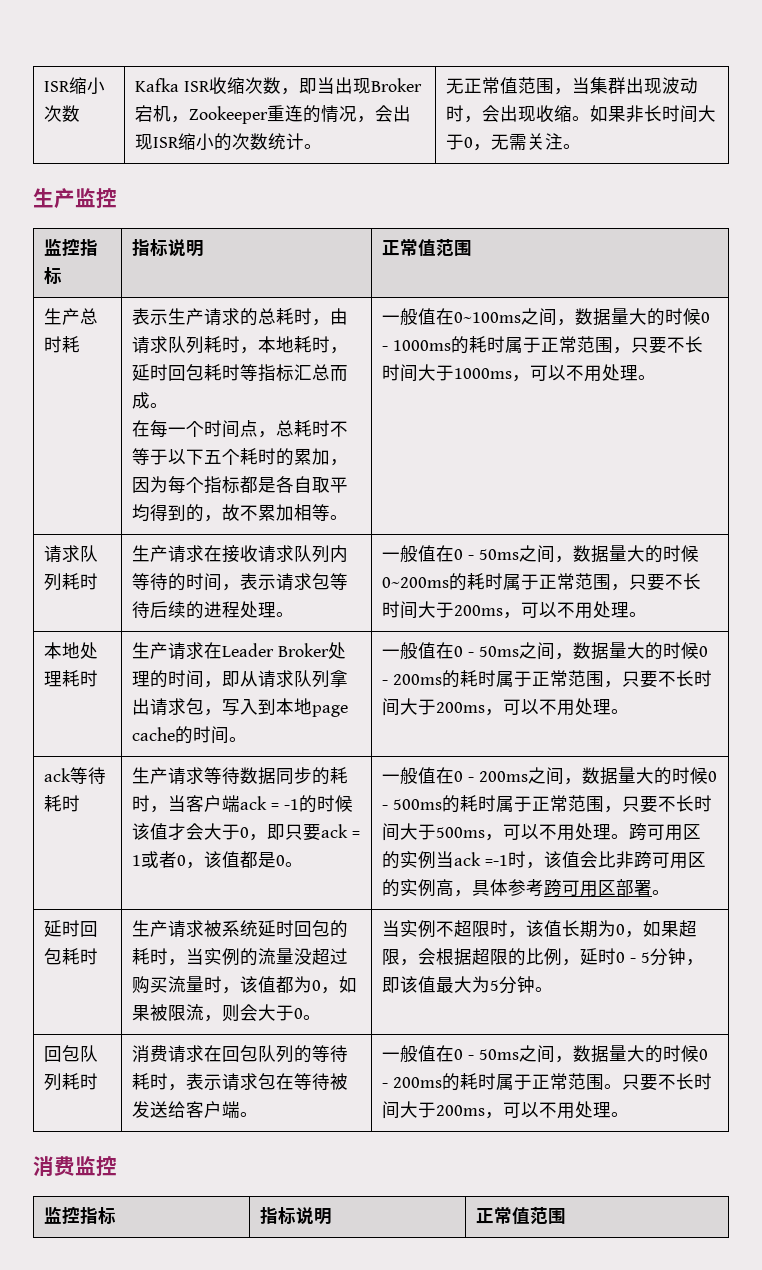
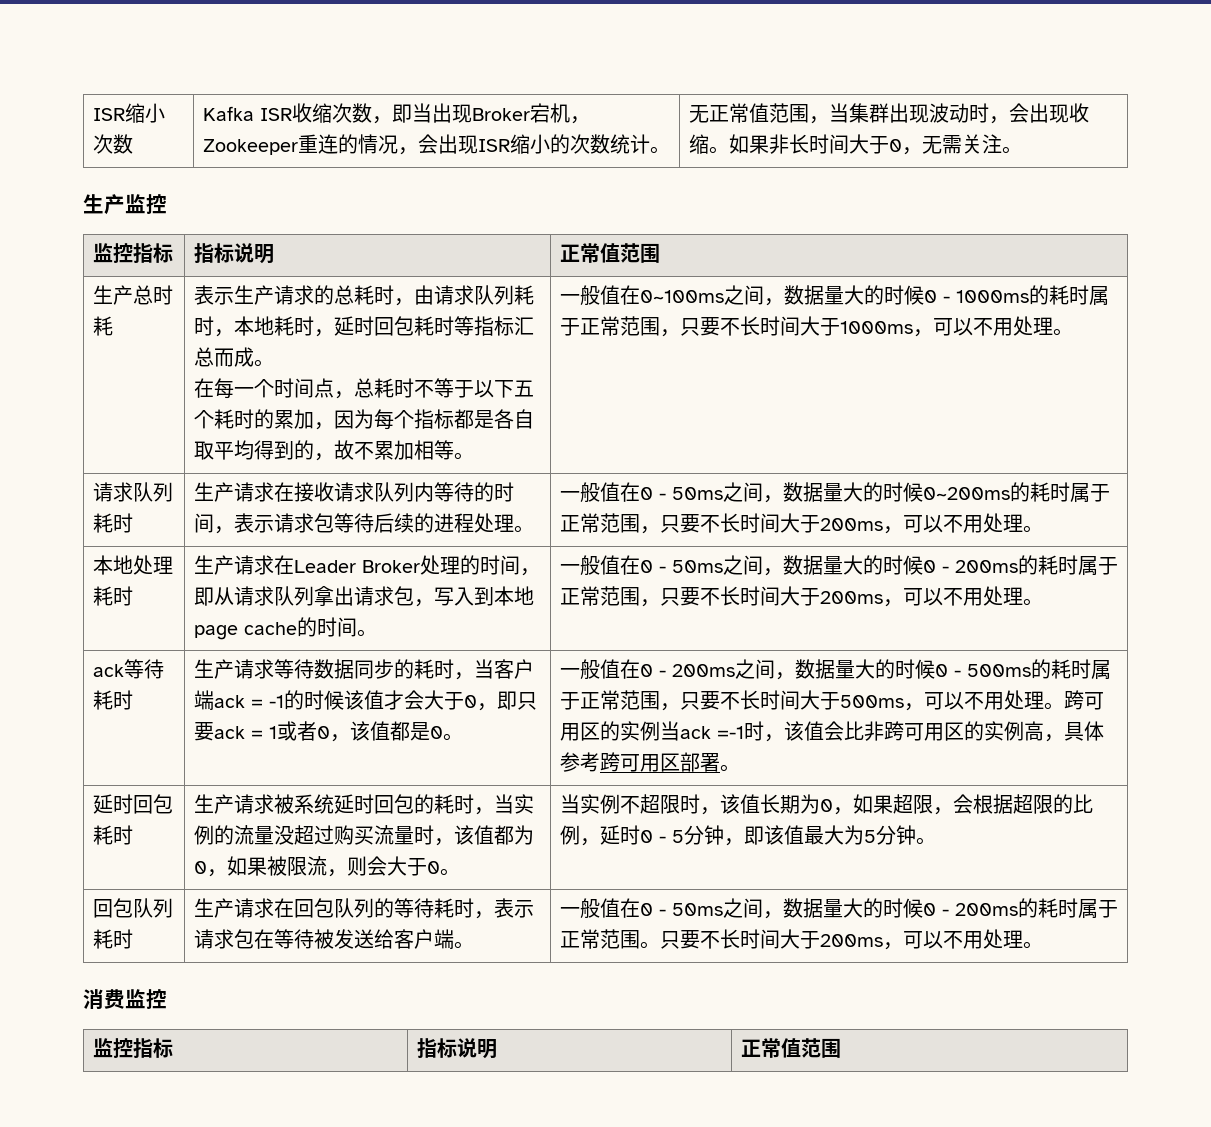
- 消费请求在回包队列的等待耗时，表示请求包在等待被发送给客户端。
+ 生产请求在回包队列的等待耗时，表示请求包在等待被发送给客户端。

